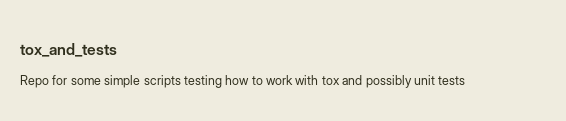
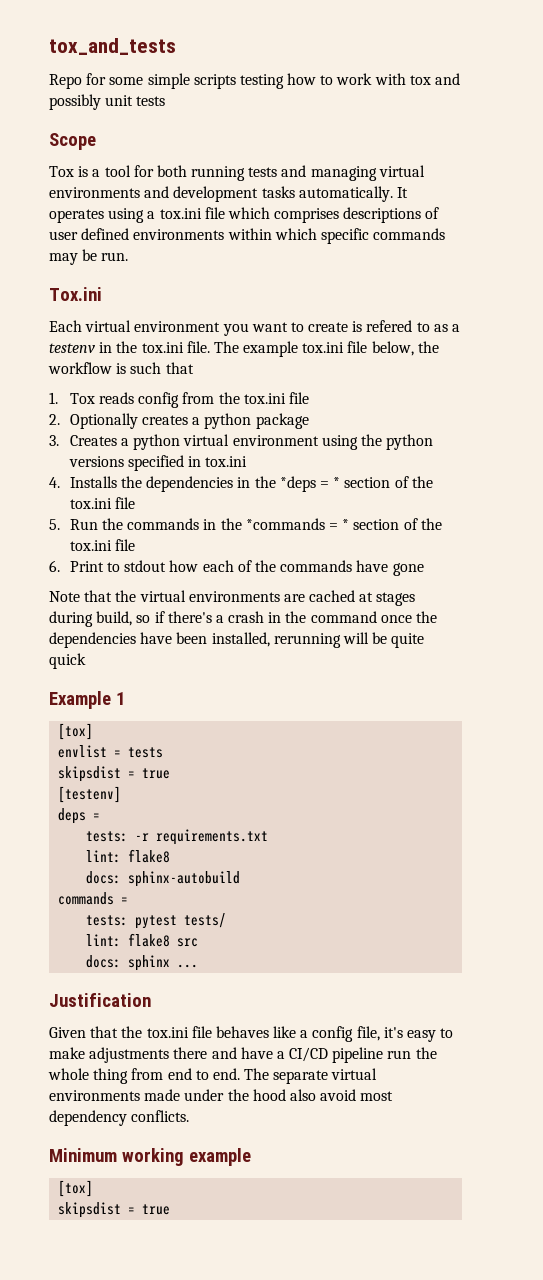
+ Scope
+ Tox is a tool for both running tests and managing virtual environments and development tasks automatically. It operates using a tox.ini file which comprises descriptions of user defined environments within which specific commands may be run.
+ Tox.ini
+ Each virtual environment you want to create is refered to as a testenv in the tox.ini file. The example tox.ini file below, the workflow is such that
+ 1. Tox reads config from the tox.ini file
+ 2. Optionally creates a python package
+ 3. Creates a python virtual environment using the python versions specified in tox.ini
+ 4. Installs the dependencies in the *deps = * section of the tox.ini file
+ 5. Run the commands in the *commands = * section of the tox.ini file
+ 6. Print to stdout how each of the commands have gone
+ Note that the virtual environments are cached at stages during build, so if there's a crash in the command once the dependencies have been installed, rerunning will be quite quick
+ Example 1
+ [tox]
+ envlist = tests
+ skipsdist = true
+ [testenv]
+ deps =
+ tests: -r requirements.txt
+ lint: flake8
+ docs: sphinx-autobuild
+ commands =
+ tests: pytest tests/
+ lint: flake8 src
+ docs: sphinx ...
+ Justification
+ Given that the tox.ini file behaves like a config file, it's easy to make adjustments there and have a CI/CD pipeline run the whole thing from end to end. The separate virtual environments made under the hood also avoid most dependency conflicts.
+ Minimum working example
+ [tox]
+ skipsdist = true

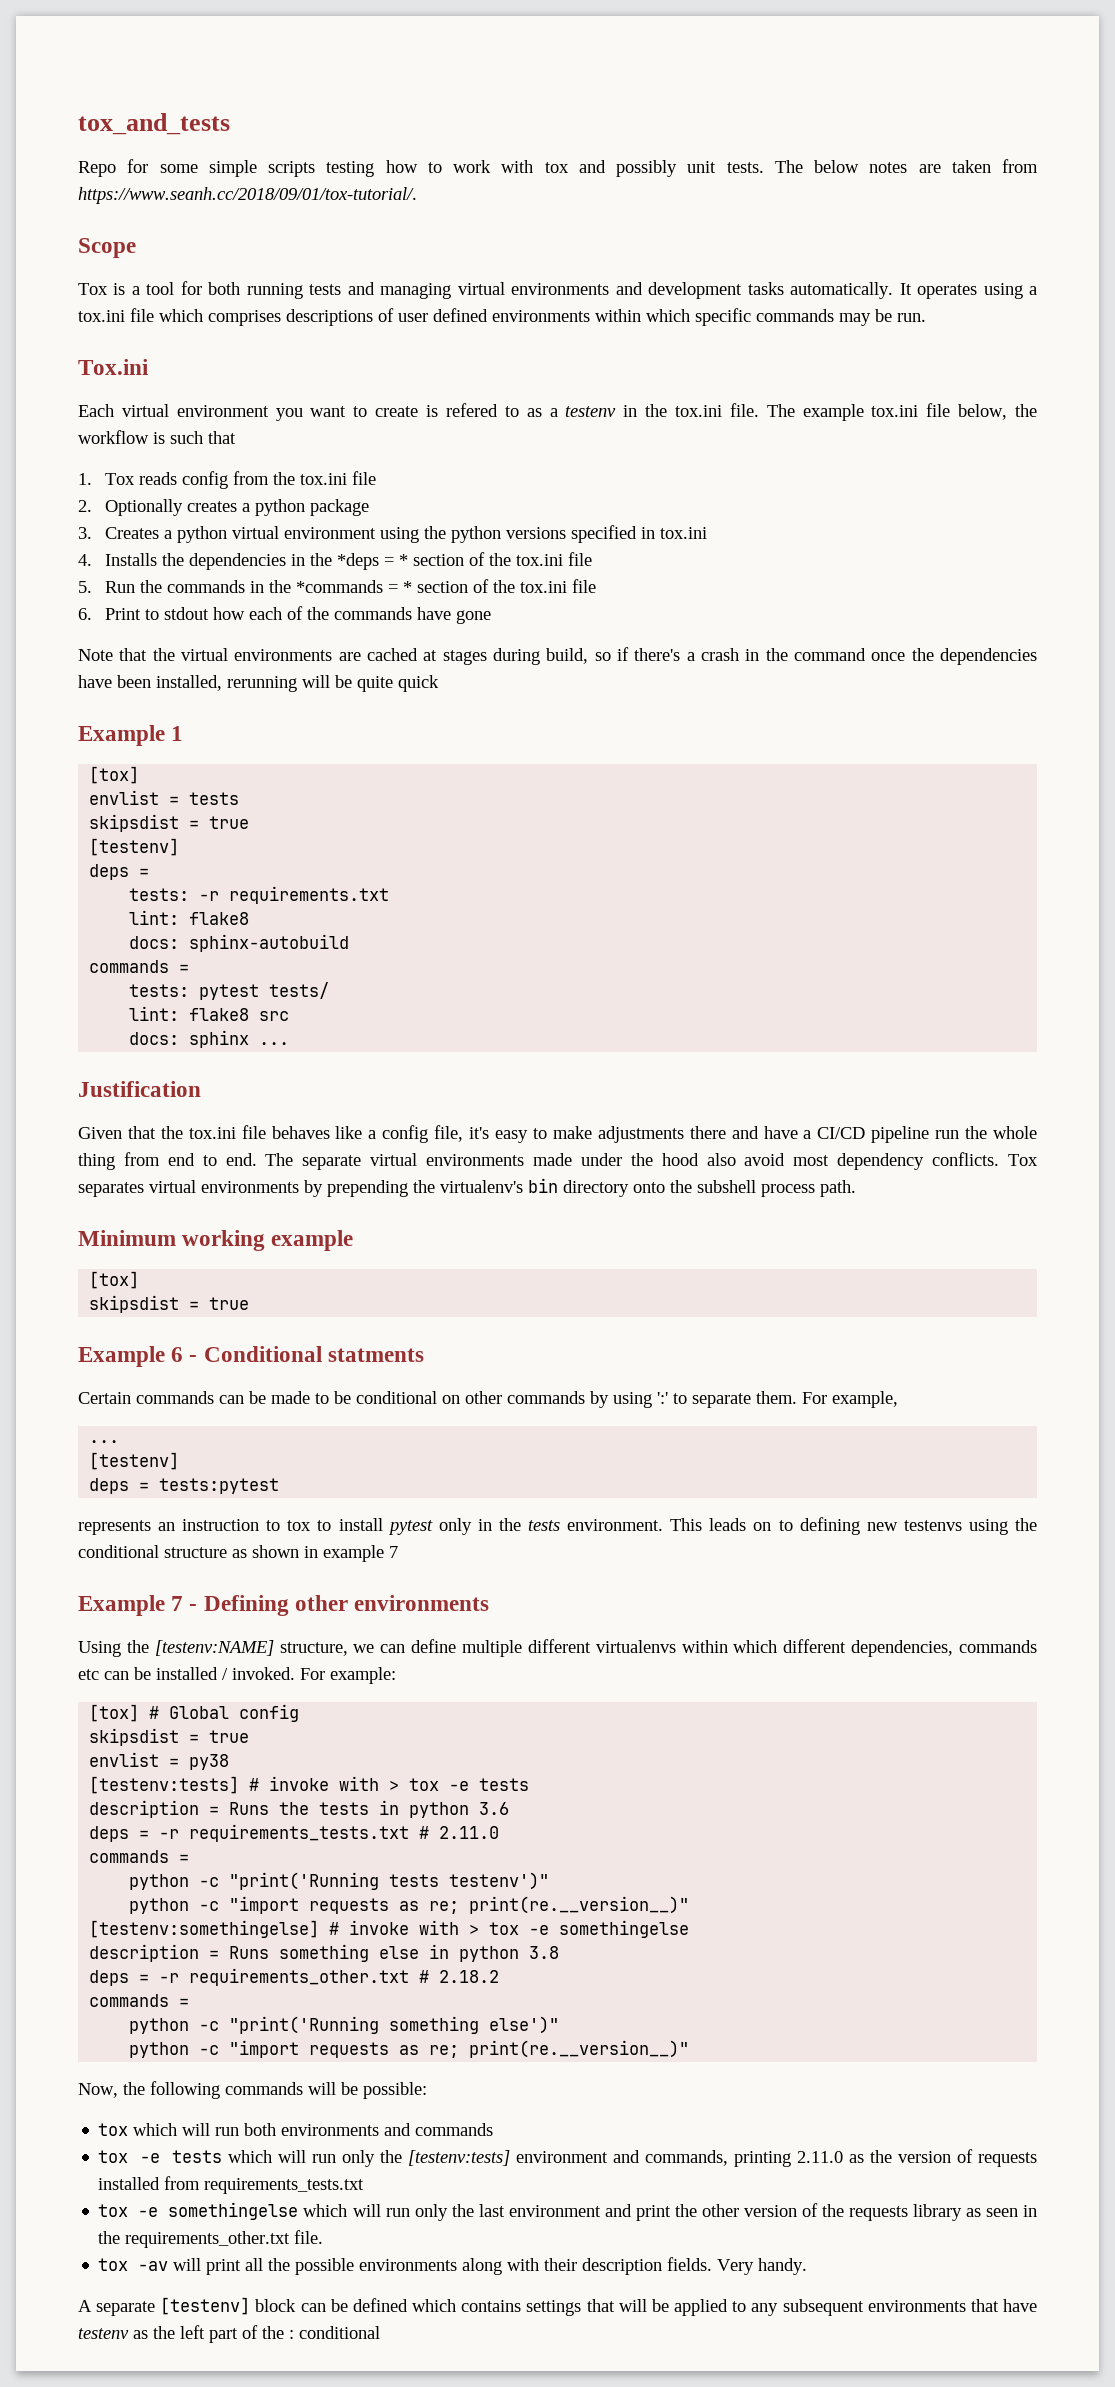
- Repo for some simple scripts testing how to work with tox and possibly unit tests
+ Repo for some simple scripts testing how to work with tox and possibly unit tests. The below notes are taken from https://www.seanh.cc/2018/09/01/tox-tutorial/.
+ Tox separates virtual environments by prepending the virtualenv's bin directory onto the subshell process path.
+ Example 6 - Conditional statments
+ Certain commands can be made to be conditional on other commands by using ':' to separate them. For example,
+ ...
+ [testenv]
+ deps = tests:pytest
+ represents an instruction to tox to install pytest only in the tests environment. This leads on to defining new testenvs using the conditional structure as shown in example 7
+ Example 7 - Defining other environments
+ Using the [testenv:NAME] structure, we can define multiple different virtualenvs within which different dependencies, commands etc can be installed / invoked. For example:
+ [tox] # Global config
+ skipsdist = true
+ envlist = py38
+ [testenv:tests] # invoke with > tox -e tests
+ description = Runs the tests in python 3.6
+ deps = -r requirements_tests.txt # 2.11.0
+ commands =
+ python -c "print('Running tests testenv')"
+ python -c "import requests as re; print(re.__version__)"
+ [testenv:somethingelse] # invoke with > tox -e somethingelse
+ description = Runs something else in python 3.8
+ deps = -r requirements_other.txt # 2.18.2
+ commands =
+ python -c "print('Running something else')"
+ python -c "import requests as re; print(re.__version__)"
+ Now, the following commands will be possible:
+ tox which will run both environments and commands
+ tox -e tests which will run only the [testenv:tests] environment and commands, printing 2.11.0 as the version of requests installed from requirements_tests.txt
+ tox -e somethingelse which will run only the last environment and print the other version of the requests library as seen in the requirements_other.txt file.
+ tox -av will print all the possible environments along with their description fields. Very handy.
+ A separate [testenv] block can be defined which contains settings that will be applied to any subsequent environments that have testenv as the left part of the : conditional

